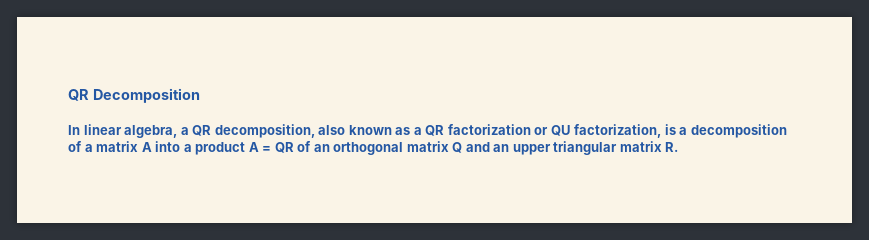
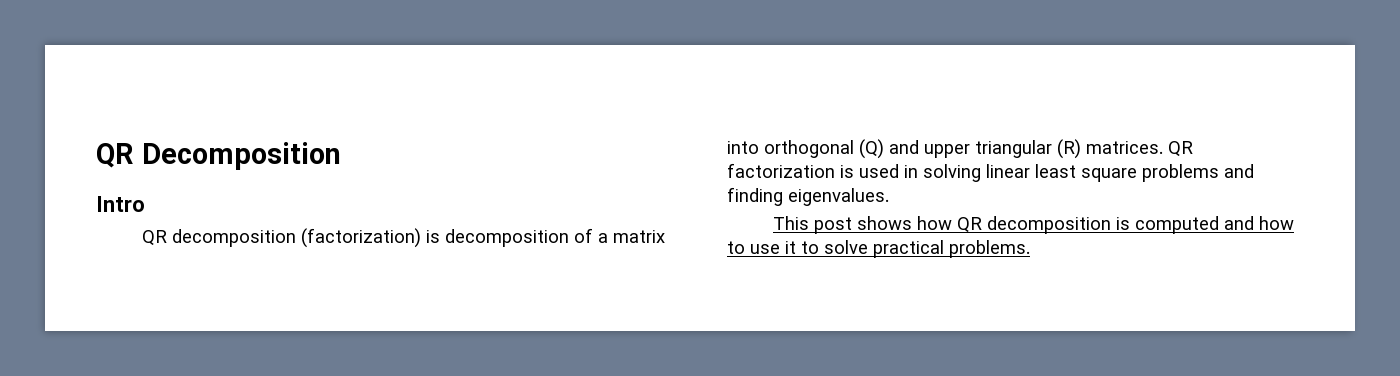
- In linear algebra, a QR decomposition, also known as a QR factorization or QU factorization, is a decomposition of a matrix A into a product A = QR of an orthogonal matrix Q and an upper triangular matrix R.
+ Intro
+ QR decomposition (factorization) is decomposition of a matrix into orthogonal (Q) and upper triangular (R) matrices. QR factorization is used in solving linear least square problems and finding eigenvalues.
+ This post shows how QR decomposition is computed and how to use it to solve practical problems.

